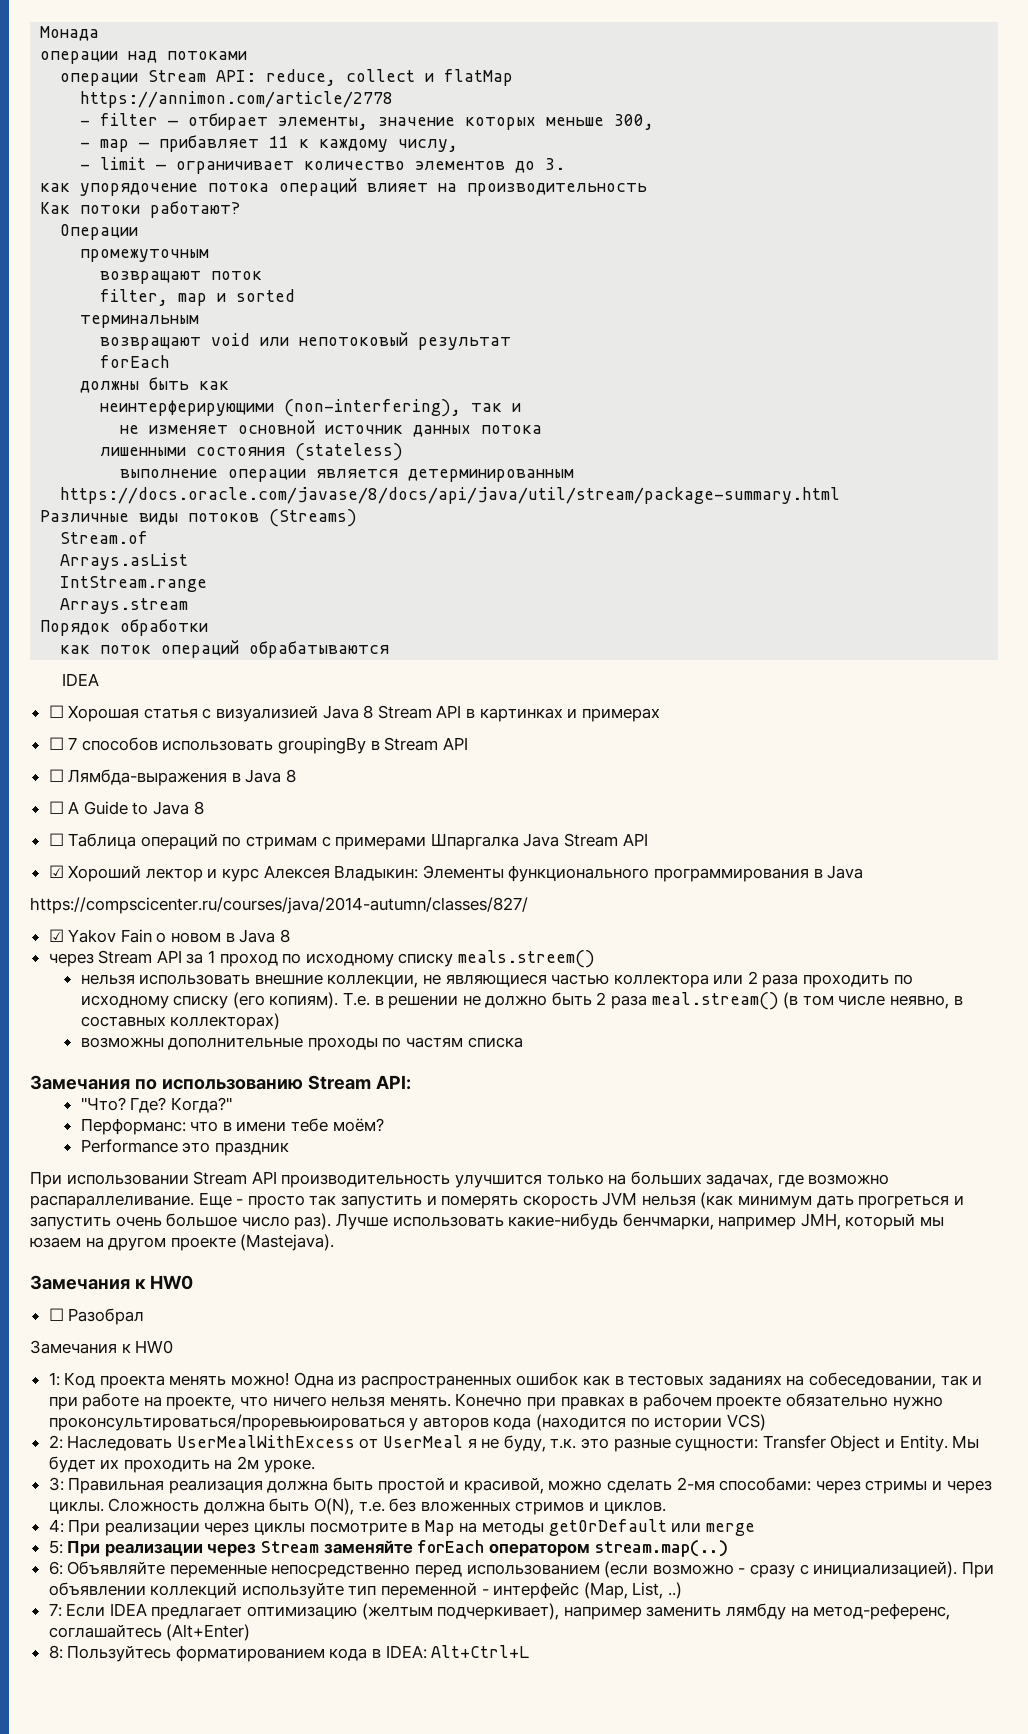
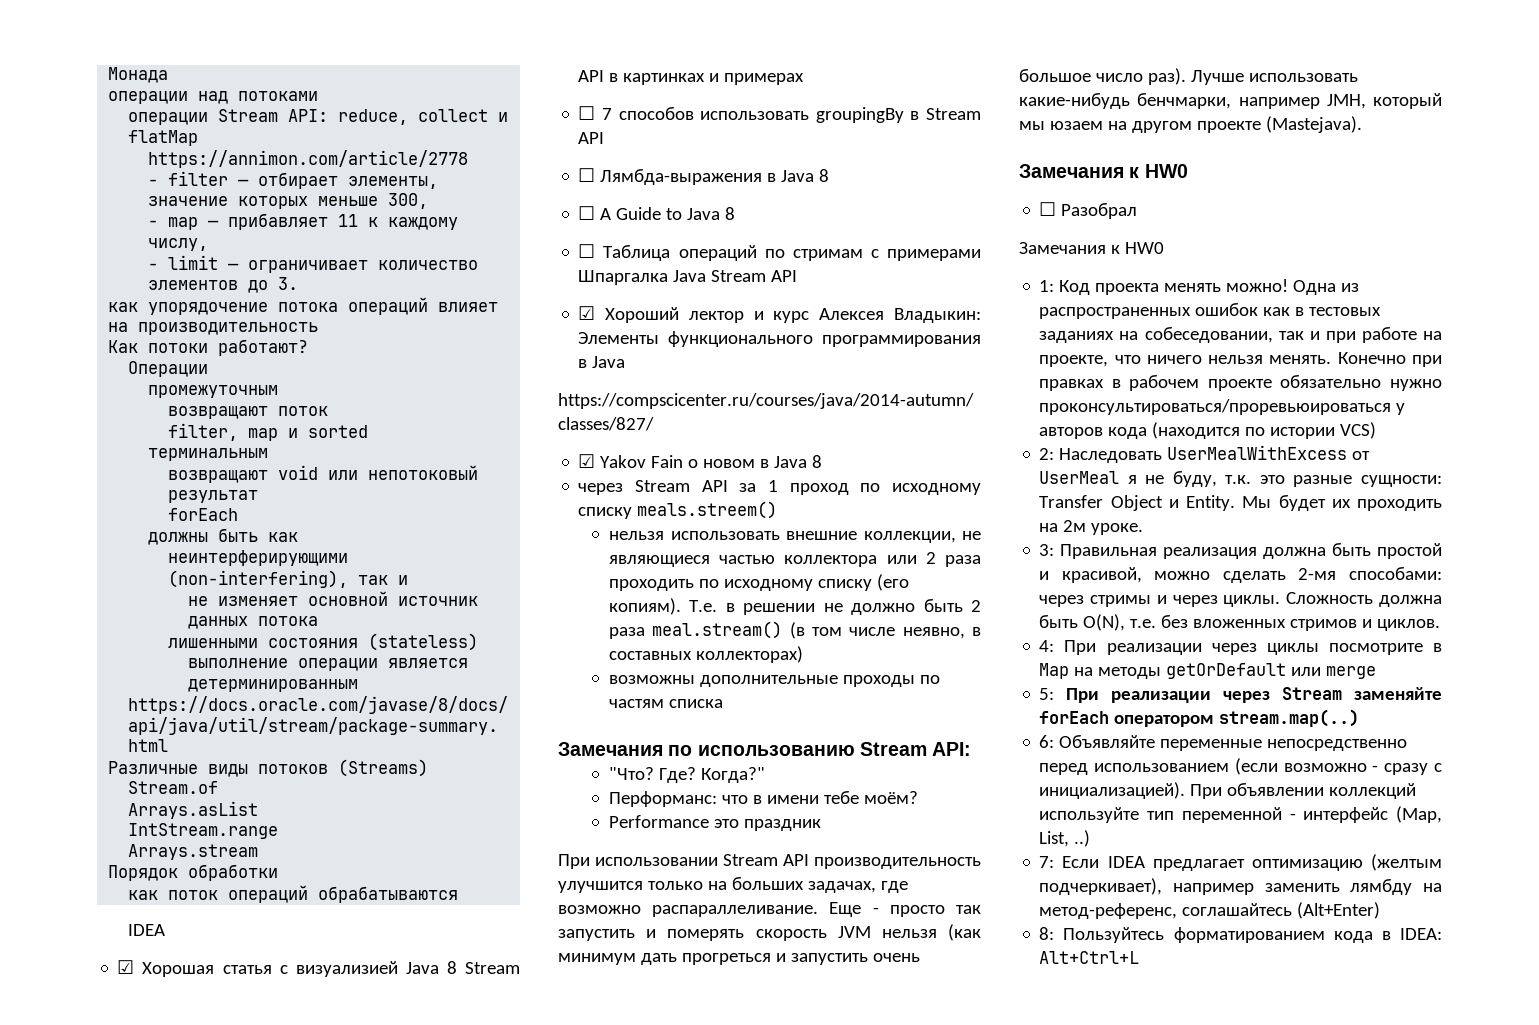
- ☐ Хорошая статья с визуализией Java 8 Stream API в картинках и примерах
+ ☑ Хорошая статья с визуализией Java 8 Stream API в картинках и примерах

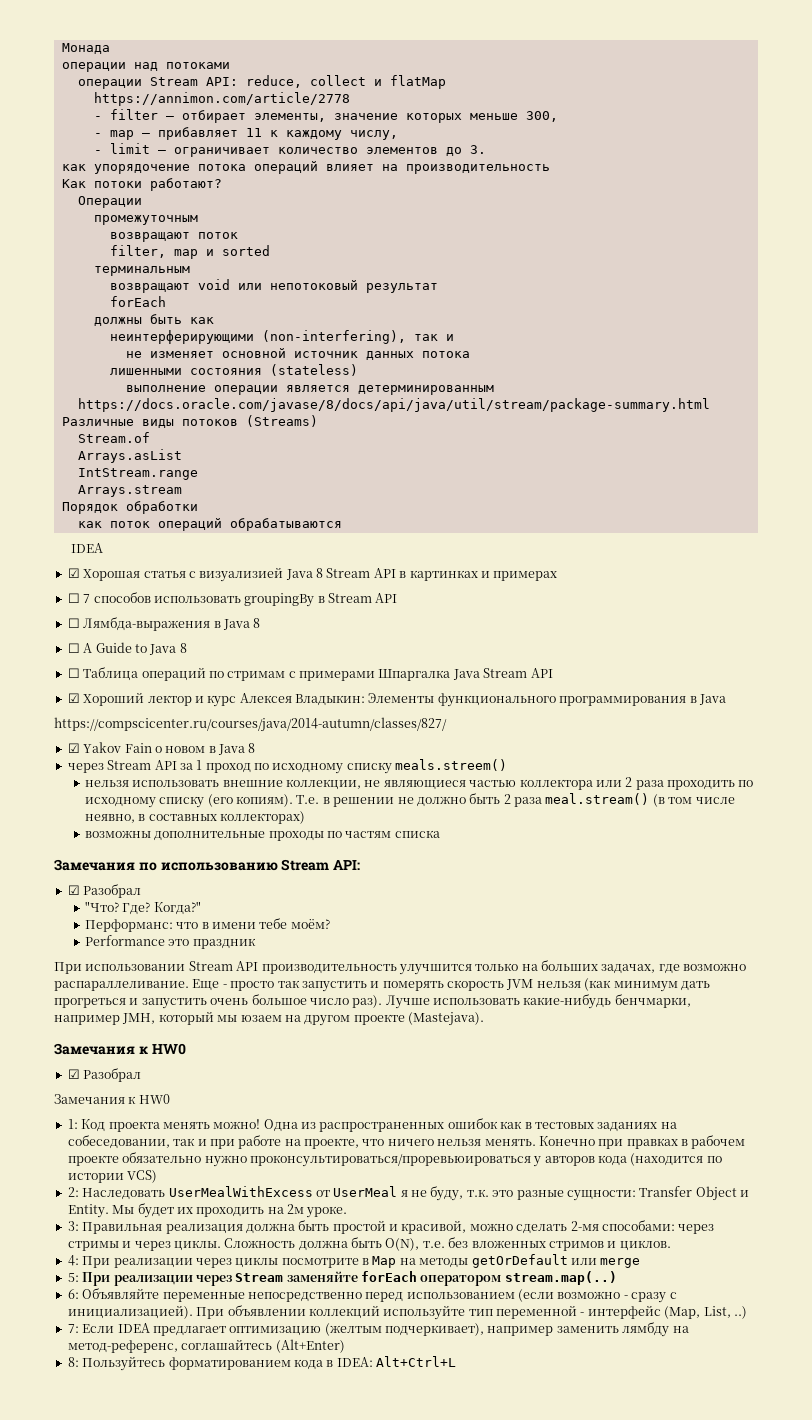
  Замечания по использованию Stream API:
+ ☑ Разобрал
  Лучше использовать какие-нибудь бенчмарки, например JMH, который мы юзаем на другом проекте (Mastejava).
  Замечания к HW0
- ☐ Разобрал
+ ☑ Разобрал

